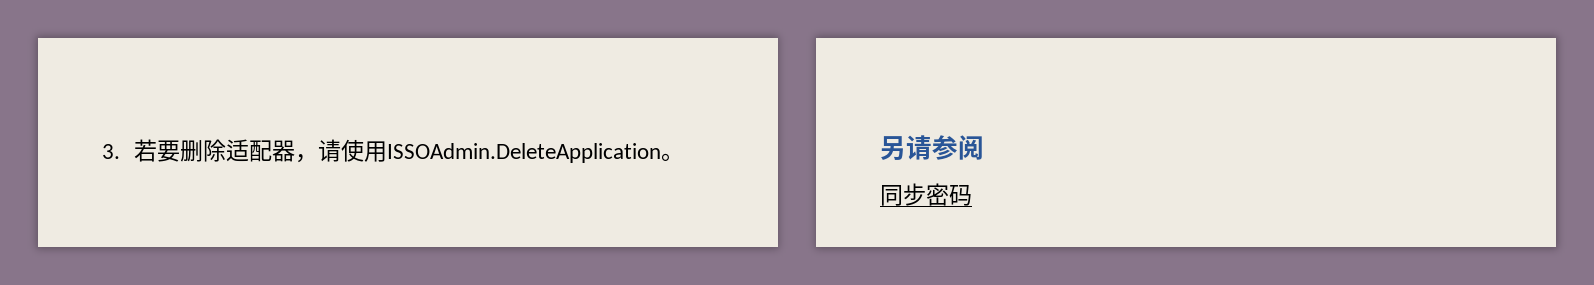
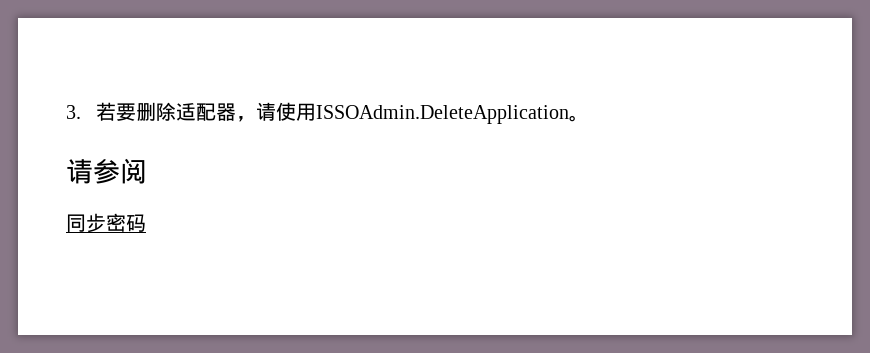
- 另请参阅
+ 请参阅

